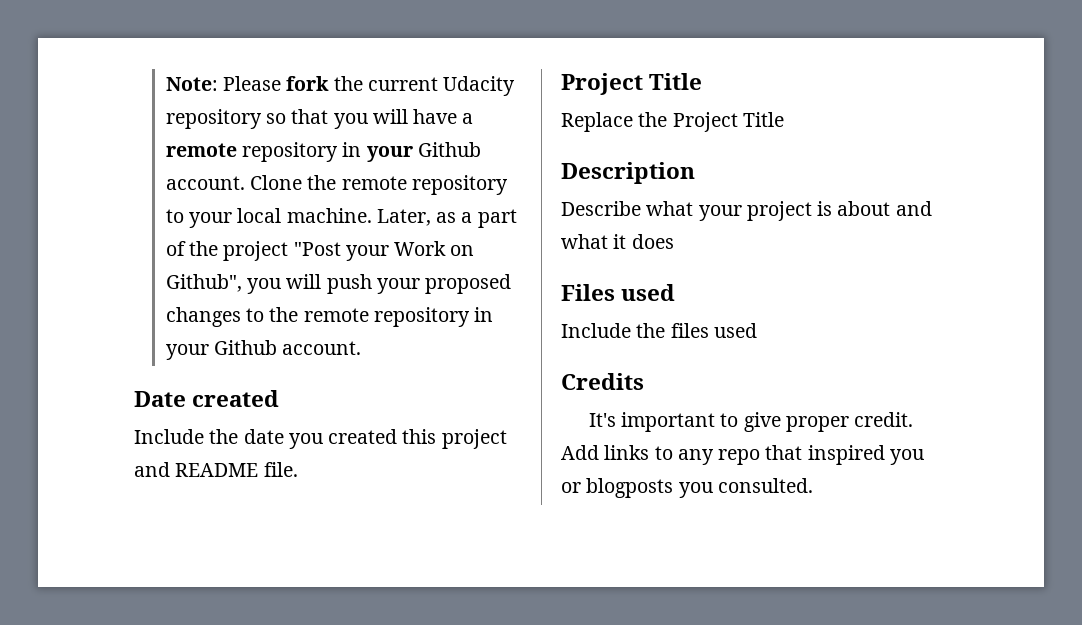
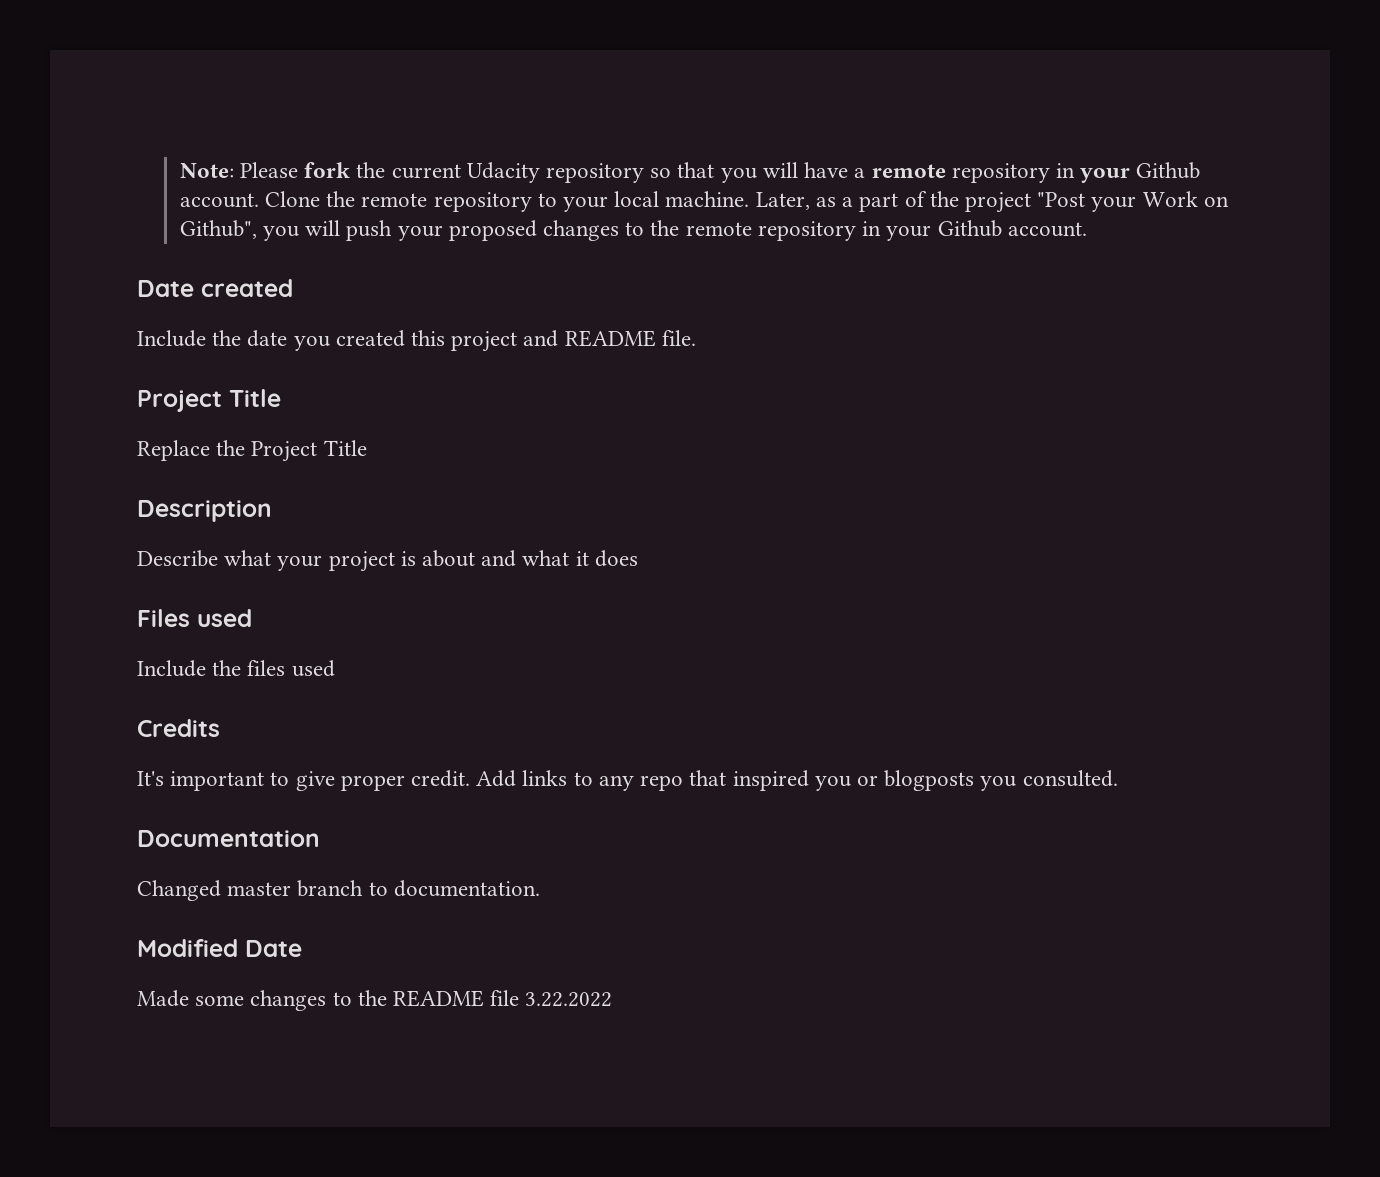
+ Documentation
+ Changed master branch to documentation.
+ Modified Date
+ Made some changes to the README file 3.22.2022

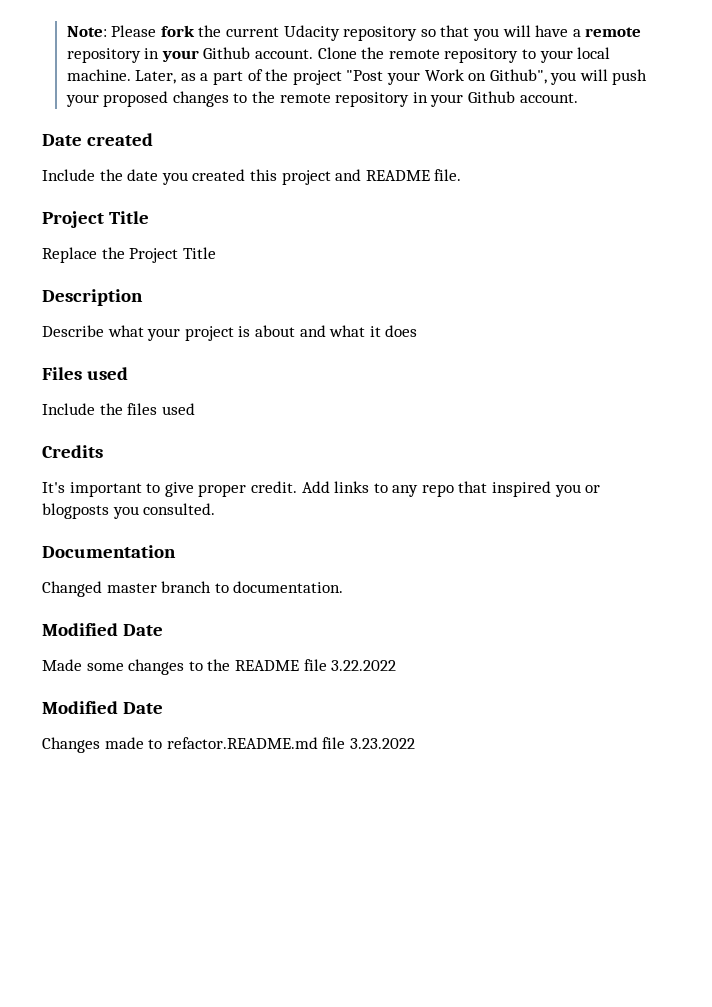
  Made some changes to the README file 3.22.2022
+ Modified Date
+ Changes made to refactor.README.md file 3.23.2022

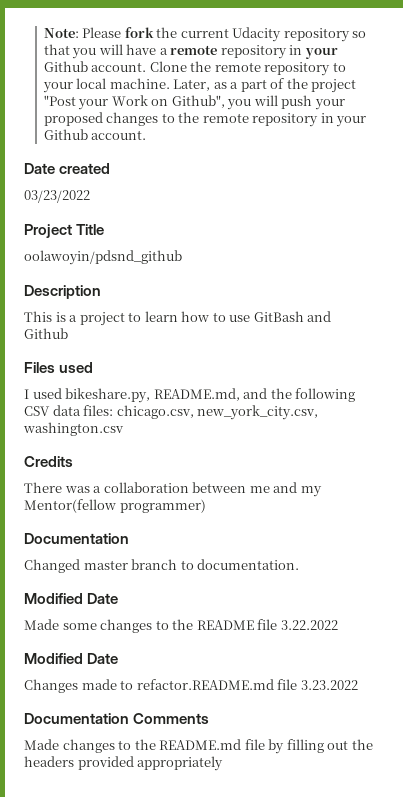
- Include the date you created this project and README file.
+ 03/23/2022
  Project Title
- Replace the Project Title
+ oolawoyin/pdsnd_github
  Description
- Describe what your project is about and what it does
+ This is a project to learn how to use GitBash and Github
  Files used
- Include the files used
+ I used bikeshare.py, README.md, and the following CSV data files: chicago.csv, new_york_city.csv, washington.csv
  Credits
- It's important to give proper credit. Add links to any repo that inspired you or blogposts you consulted.
+ There was a collaboration between me and my Mentor(fellow programmer)
+ Documentation Comments
+ Made changes to the README.md file by filling out the headers provided appropriately

